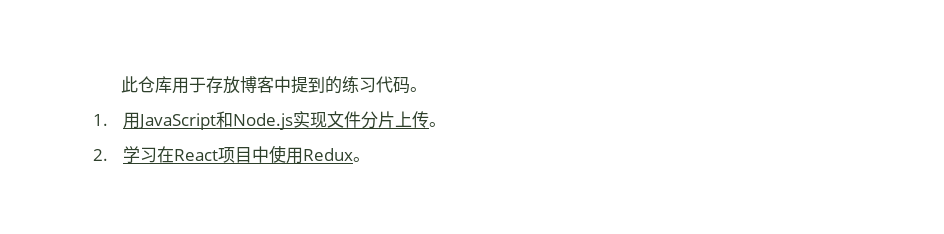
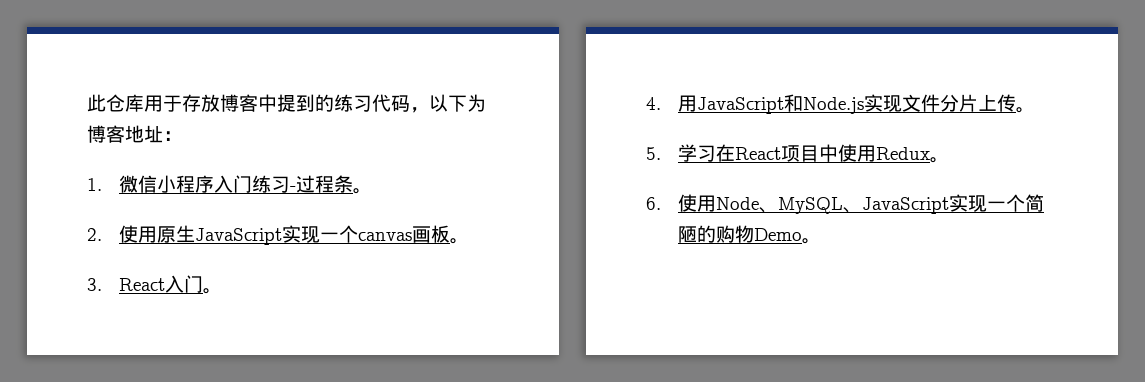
- 此仓库用于存放博客中提到的练习代码。
- 1.用JavaScript和Node.js实现文件分片上传。
+ 此仓库用于存放博客中提到的练习代码，以下为博客地址：
+ 1.微信小程序入门练习-过程条。
+ 2.使用原生JavaScript实现一个canvas画板。
+ 3. React入门。
+ 4.用JavaScript和Node.js实现文件分片上传。
- 2.学习在React项目中使用Redux。
+ 5.学习在React项目中使用Redux。
+ 6.使用Node、MySQL、JavaScript实现一个简陋的购物Demo。

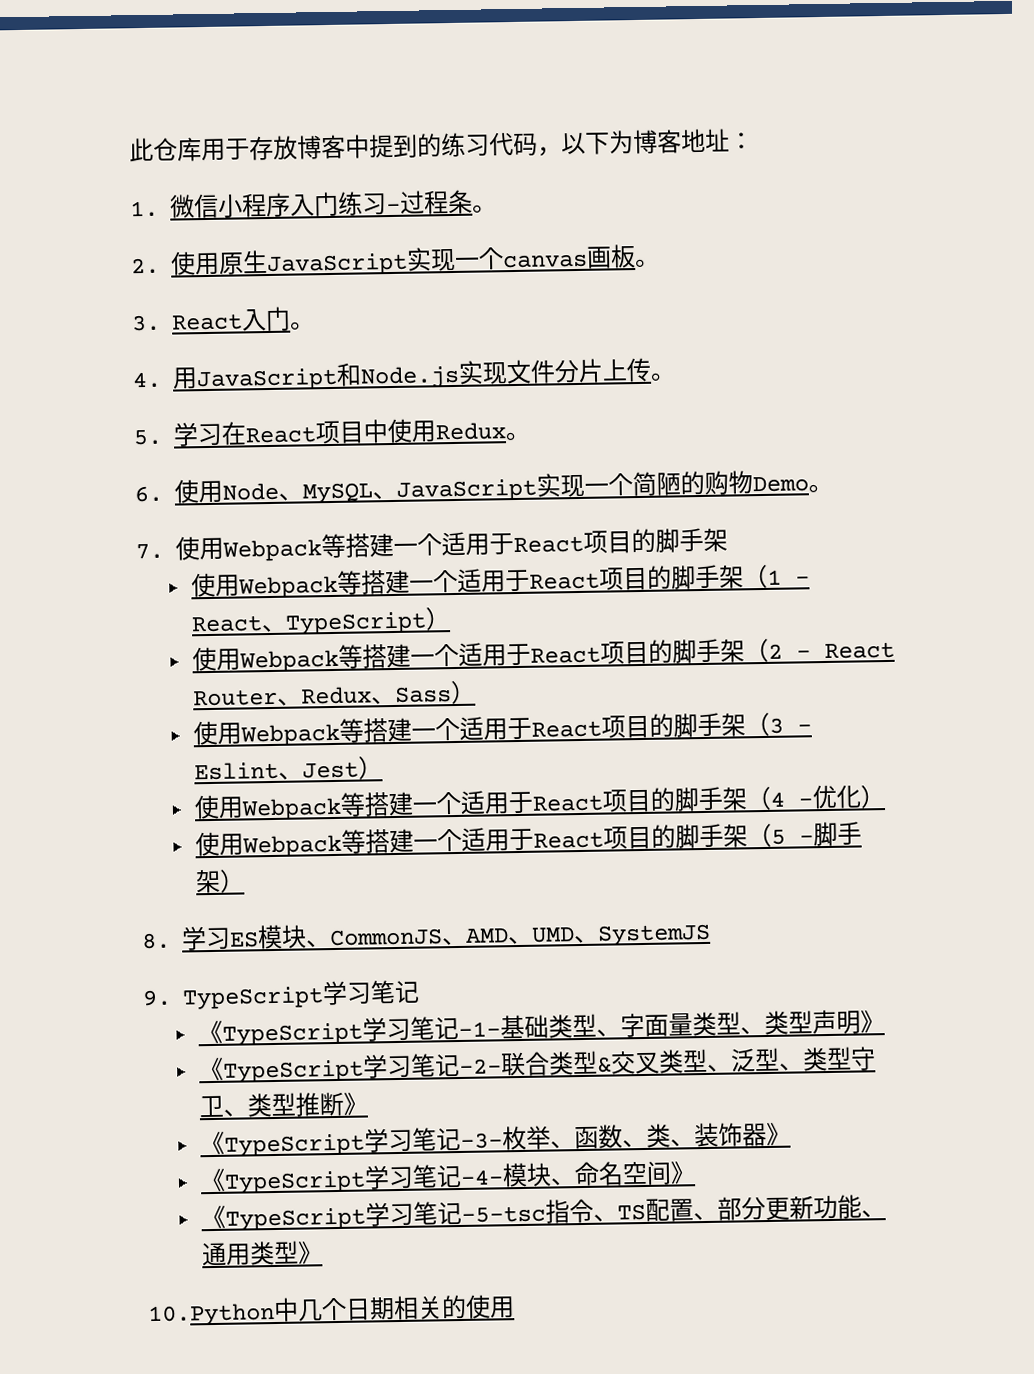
+ 7.使用Webpack等搭建一个适用于React项目的脚手架
+ 使用Webpack等搭建一个适用于React项目的脚手架（1 - React、TypeScript）
+ 使用Webpack等搭建一个适用于React项目的脚手架（2 - React Router、Redux、Sass）
+ 使用Webpack等搭建一个适用于React项目的脚手架（3 - Eslint、Jest）
+ 使用Webpack等搭建一个适用于React项目的脚手架（4 -优化）
+ 使用Webpack等搭建一个适用于React项目的脚手架（5 -脚手架）
+ 8.学习ES模块、CommonJS、AMD、UMD、SystemJS
+ 9. TypeScript学习笔记
+ 《TypeScript学习笔记-1-基础类型、字面量类型、类型声明》
+ 《TypeScript学习笔记-2-联合类型&交叉类型、泛型、类型守卫、类型推断》
+ 《TypeScript学习笔记-3-枚举、函数、类、装饰器》
+ 《TypeScript学习笔记-4-模块、命名空间》
+ 《TypeScript学习笔记-5-tsc指令、TS配置、部分更新功能、通用类型》
+ 10.Python中几个日期相关的使用

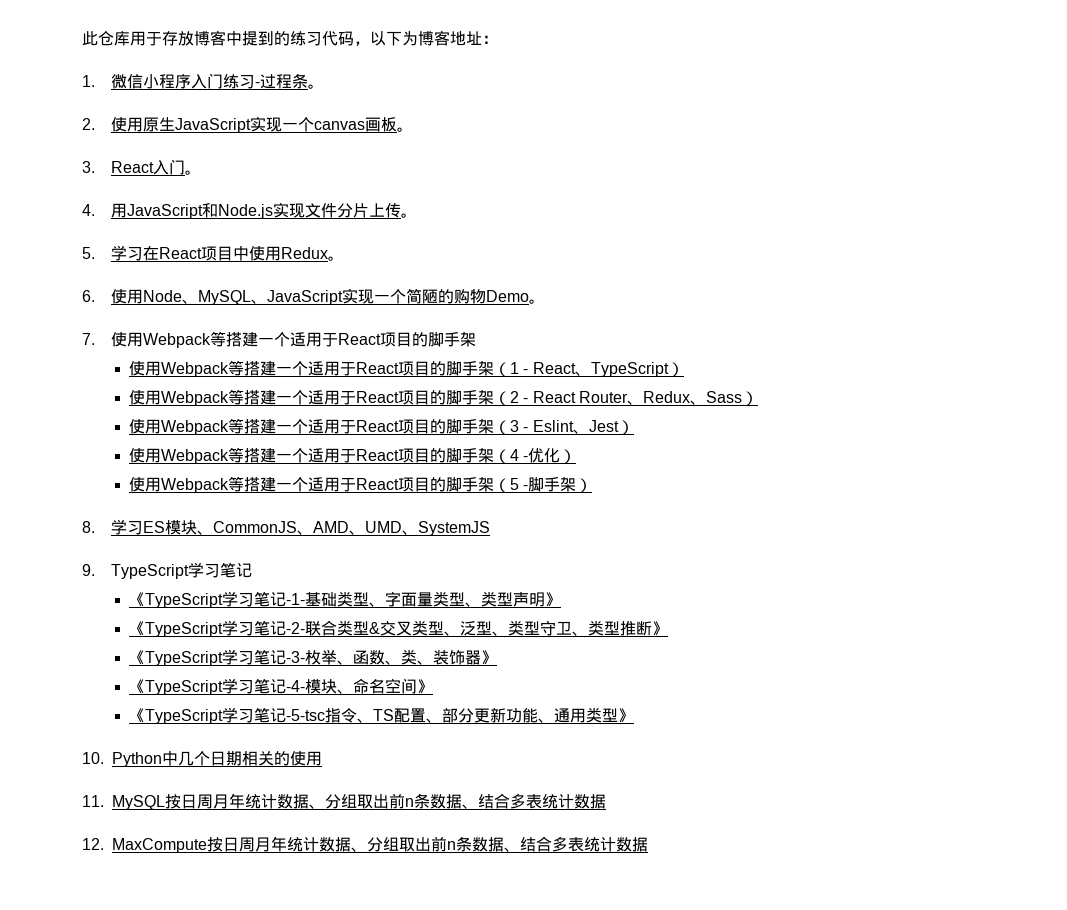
- 10.Python中几个日期相关的使用
+ 10. Python中几个日期相关的使用
+ 11. MySQL按日周月年统计数据、分组取出前n条数据、结合多表统计数据
+ 12. MaxCompute按日周月年统计数据、分组取出前n条数据、结合多表统计数据

